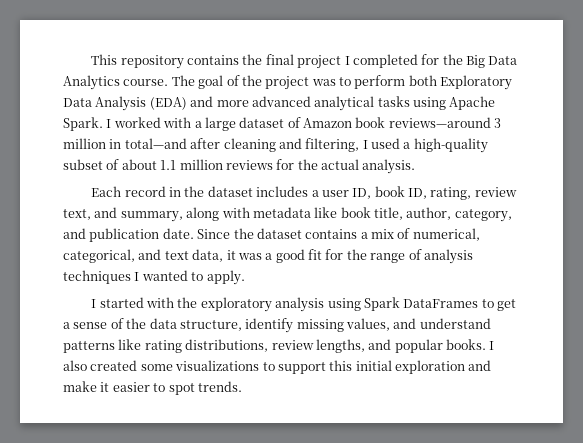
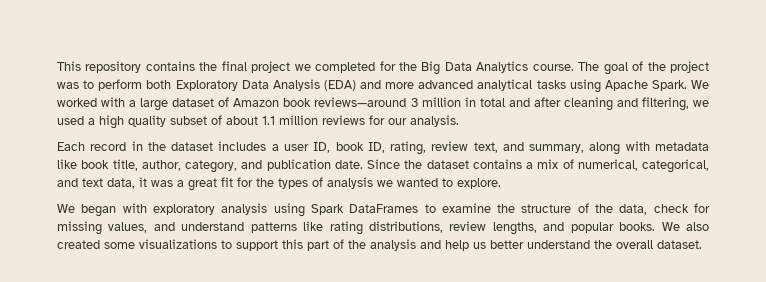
- This repository contains the final project I completed for the Big Data Analytics course.
+ This repository contains the final project we completed for the Big Data Analytics course.
- I worked with a large dataset of Amazon book reviews—around 3 million in total—and after cleaning and filtering, I used a high-quality subset of about 1.1 million reviews for the actual analysis.
+ We worked with a large dataset of Amazon book reviews—around 3 million in total and after cleaning and filtering, we used a high quality subset of about 1.1 million reviews for our analysis.
- Since the dataset contains a mix of numerical, categorical, and text data, it was a good fit for the range of analysis techniques I wanted to apply.
- I started with the exploratory analysis using Spark DataFrames to get a sense of the data structure, identify missing values, and understand patterns like rating distributions, review lengths, and popular books.
+ Since the dataset contains a mix of numerical, categorical, and text data, it was a great fit for the types of analysis we wanted to explore.
+ We began with exploratory analysis using Spark DataFrames to examine the structure of the data, check for missing values, and understand patterns like rating distributions, review lengths, and popular books.
- I also created some visualizations to support this initial exploration and make it easier to spot trends.
+ We also created some visualizations to support this part of the analysis and help us better understand the overall dataset.

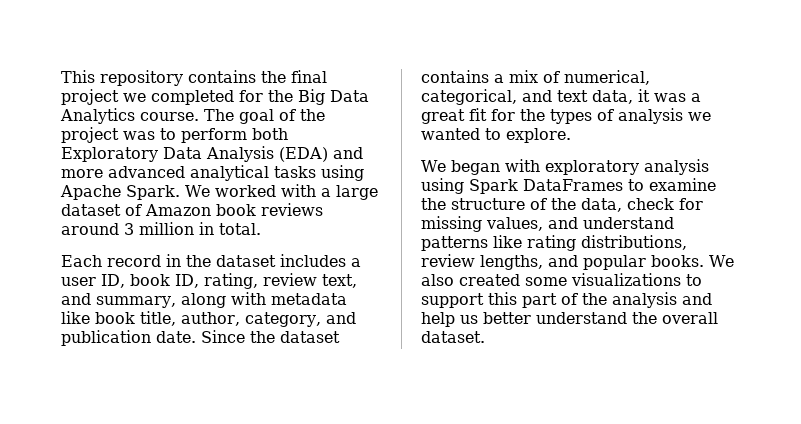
- We worked with a large dataset of Amazon book reviews—around 3 million in total and after cleaning and filtering, we used a high quality subset of about 1.1 million reviews for our analysis.
+ We worked with a large dataset of Amazon book reviews around 3 million in total.

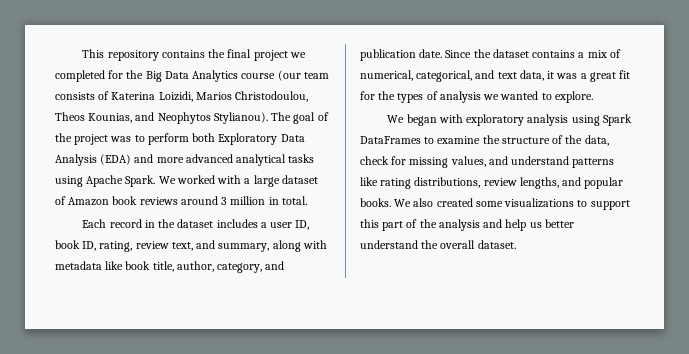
- This repository contains the final project we completed for the Big Data Analytics course.
+ This repository contains the final project we completed for the Big Data Analytics course (our team consists of Katerina Loizidi, Marios Christodoulou, Theos Kounias, and Neophytos Stylianou).

